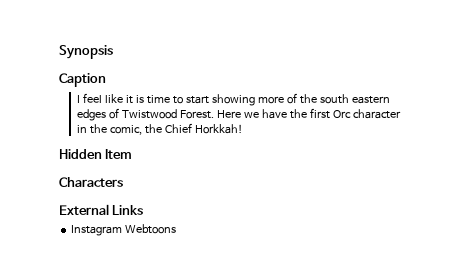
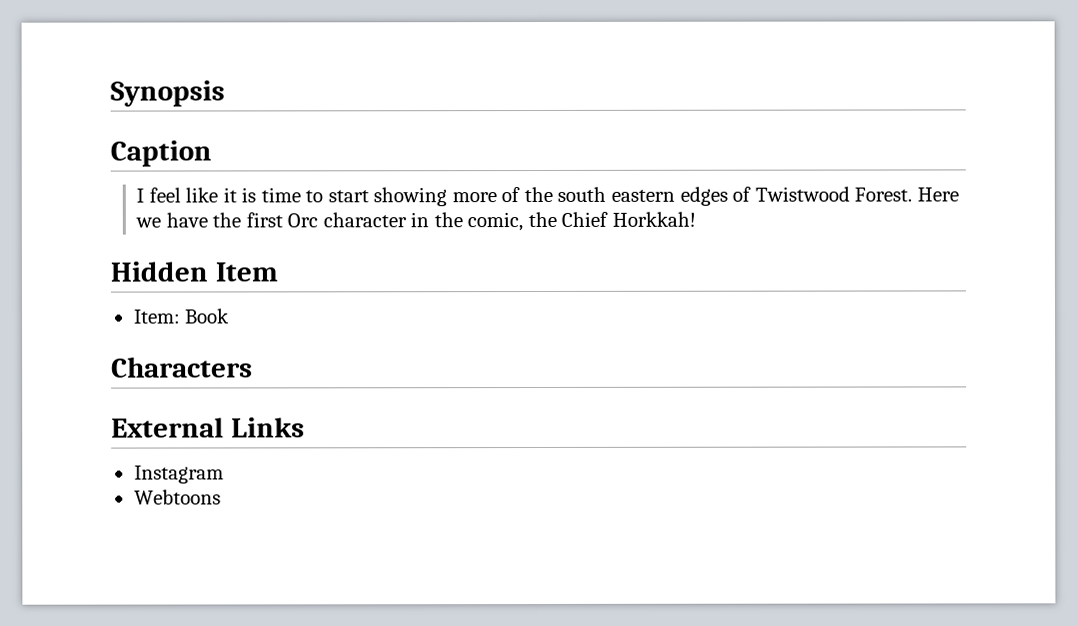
+ Item: Book
- Instagram Webtoons
+ Instagram
+ Webtoons

